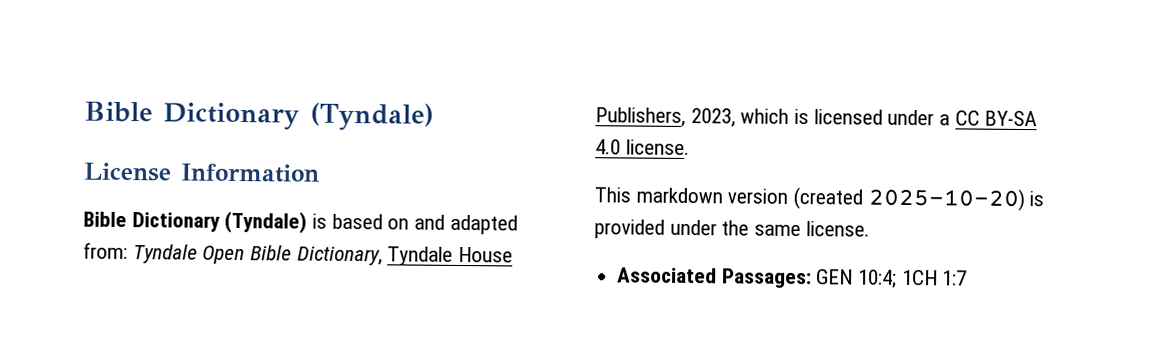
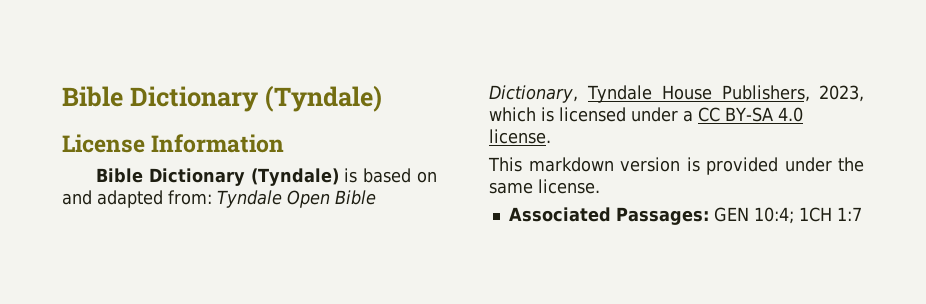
- This markdown version (created 2025-10-20) is provided under the same license.
+ This markdown version is provided under the same license.

